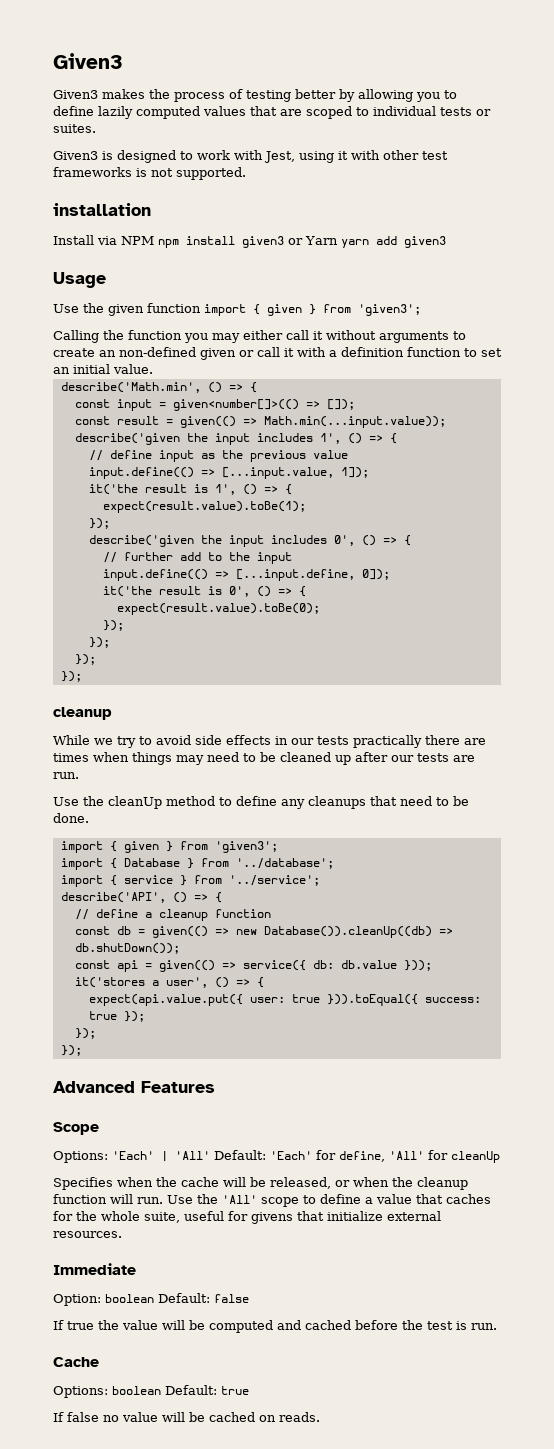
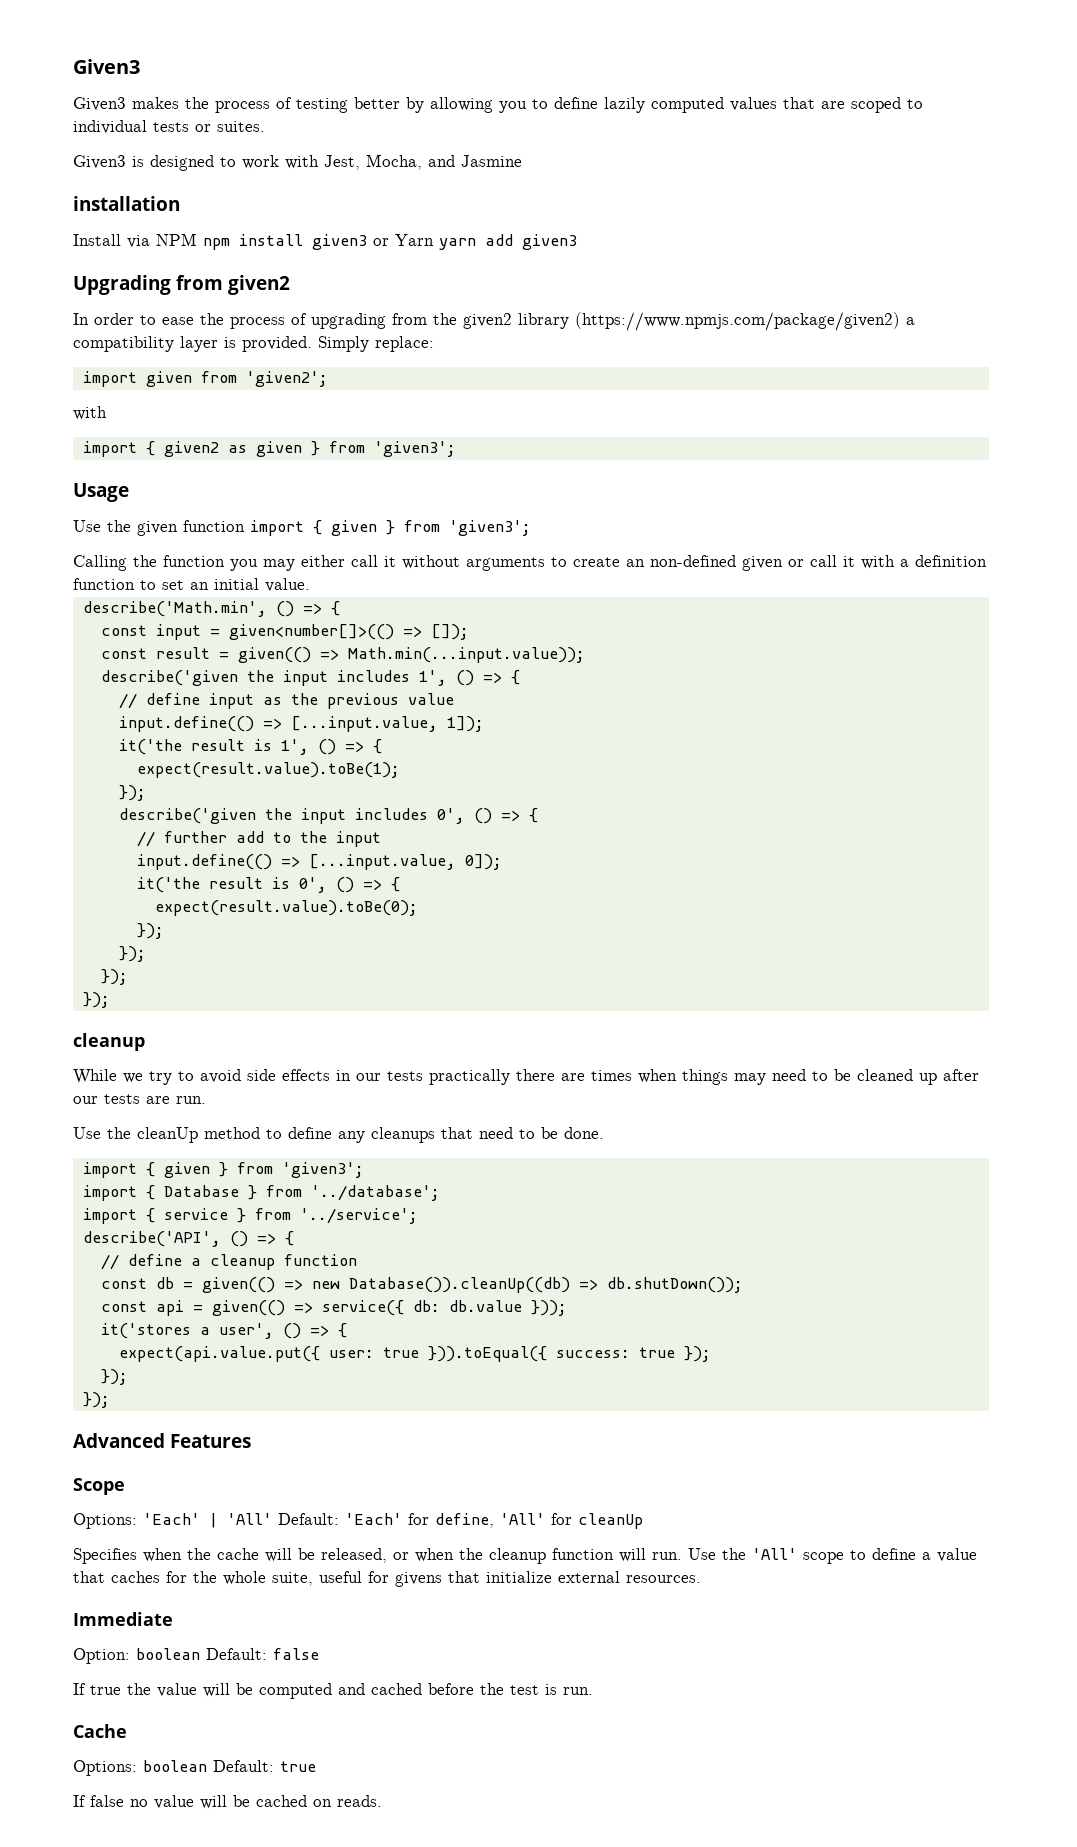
- Given3 is designed to work with Jest, using it with other test frameworks is not supported.
+ Given3 is designed to work with Jest, Mocha, and Jasmine
+ Upgrading from given2
+ In order to ease the process of upgrading from the given2 library (https://www.npmjs.com/package/given2) a compatibility layer is provided. Simply replace:
+ import given from 'given2';
+ with
+ import { given2 as given } from 'given3';
- input.define(() => [...input.define, 0]);
+ input.define(() => [...input.value, 0]);

